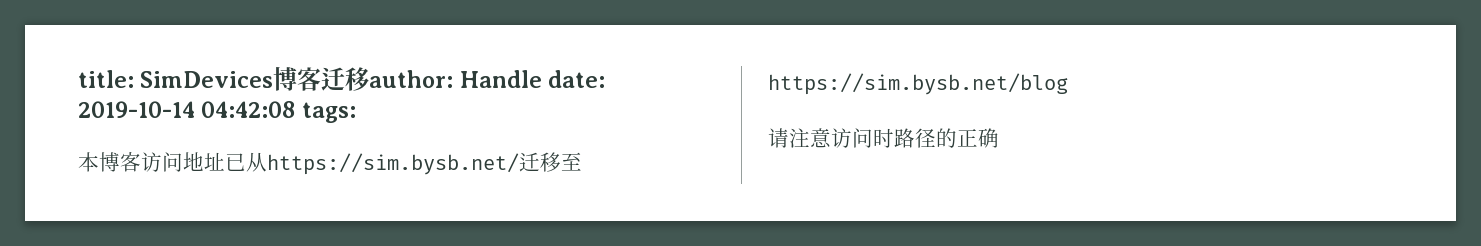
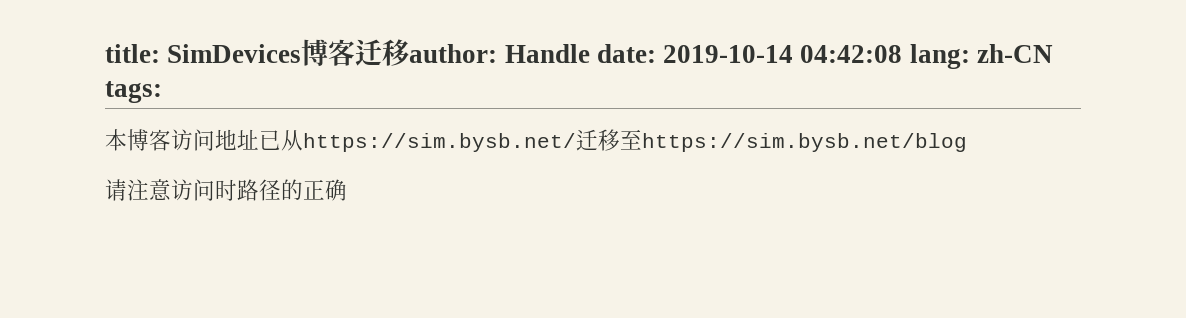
- title: SimDevices博客迁移author: Handle date: 2019-10-14 04:42:08 tags:
+ title: SimDevices博客迁移author: Handle date: 2019-10-14 04:42:08 lang: zh-CN tags:

